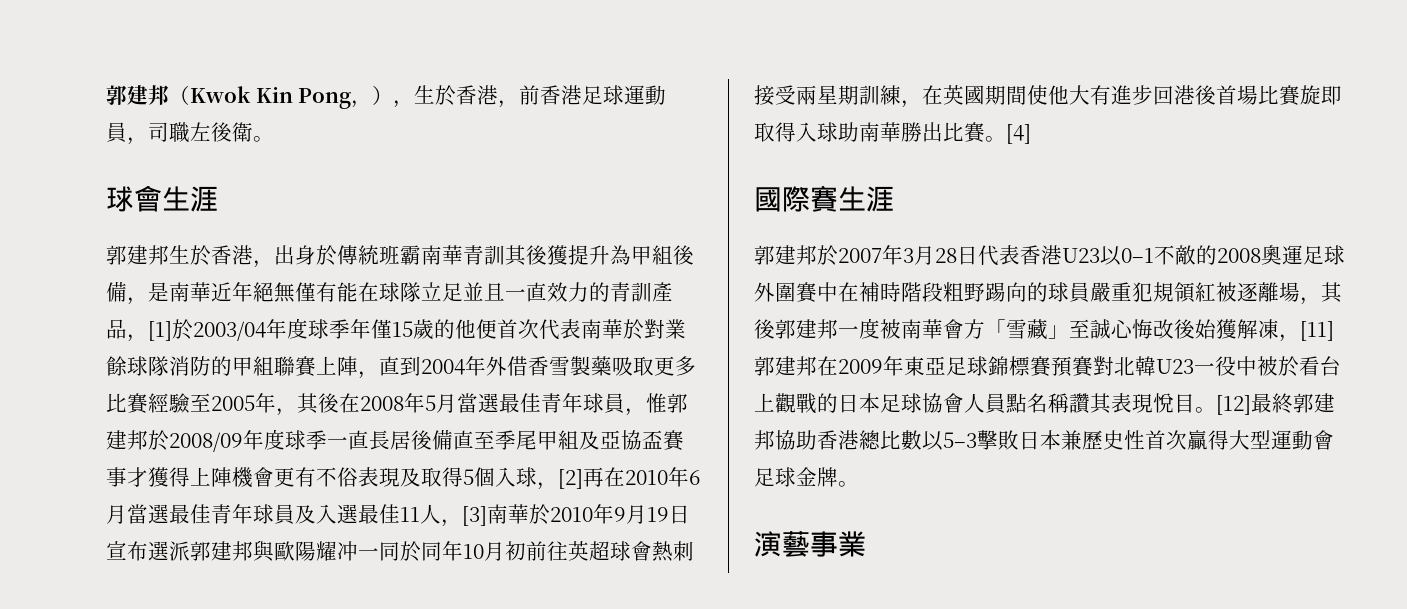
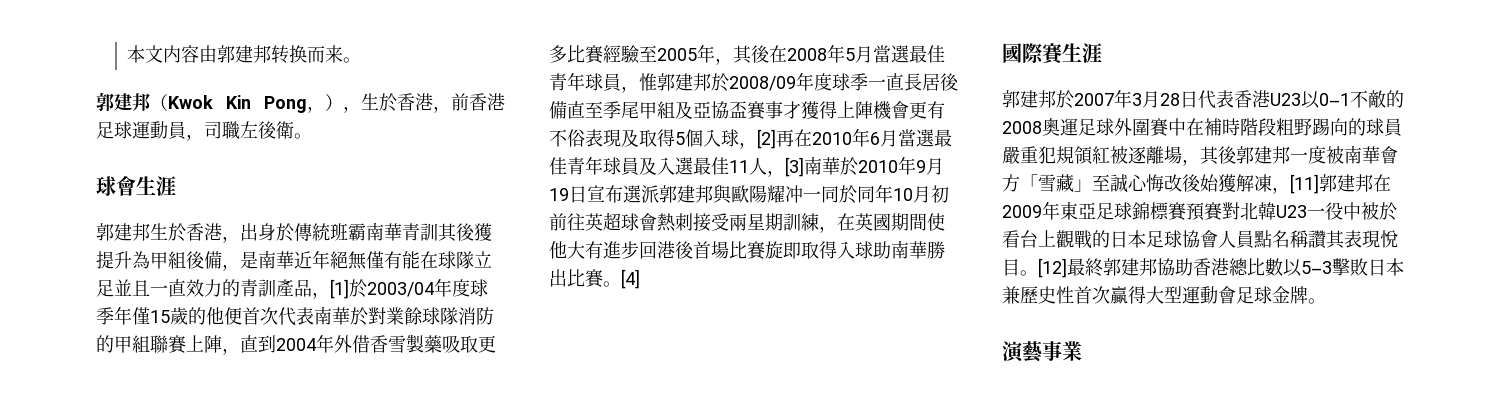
+ 本文内容由郭建邦转换而来。

